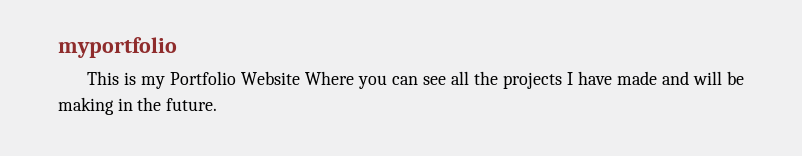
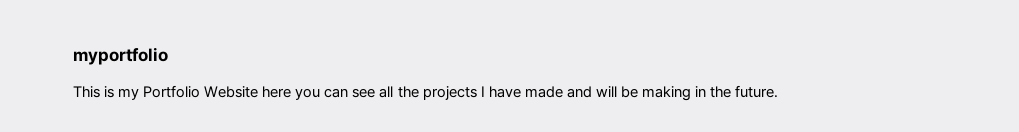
- This is my Portfolio Website Where you can see all the projects I have made and will be making in the future.
+ This is my Portfolio Website here you can see all the projects I have made and will be making in the future.

